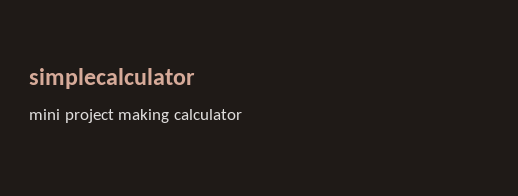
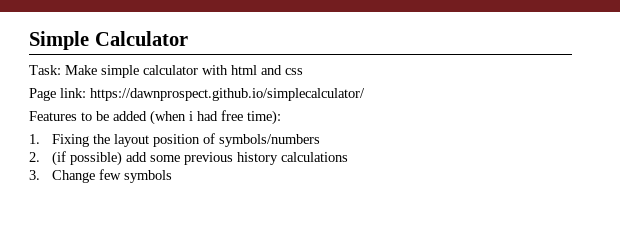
- simplecalculator
- mini project making calculator
+ Simple Calculator
+ Task: Make simple calculator with html and css
+ Page link: https://dawnprospect.github.io/simplecalculator/
+ Features to be added (when i had free time):
+ 1. Fixing the layout position of symbols/numbers
+ 2. (if possible) add some previous history calculations
+ 3. Change few symbols

